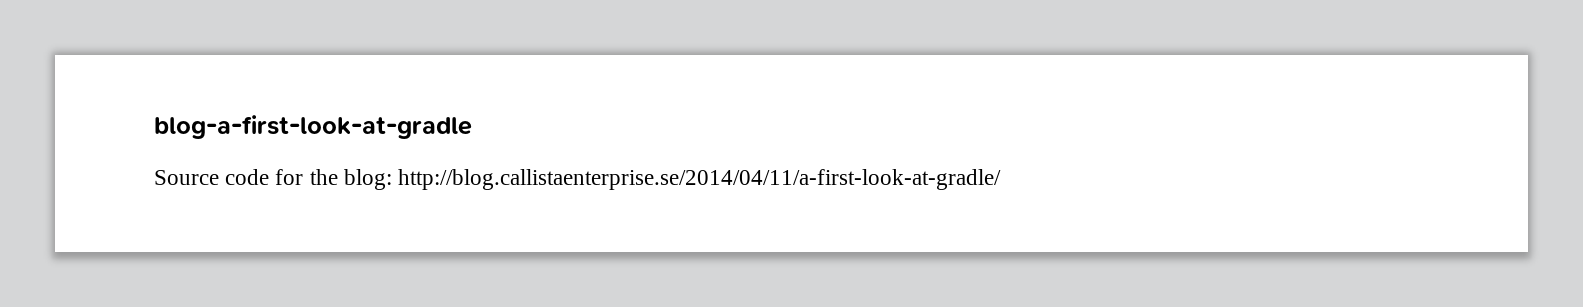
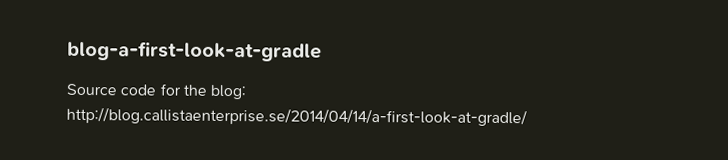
- Source code for the blog: http://blog.callistaenterprise.se/2014/04/11/a-first-look-at-gradle/
+ Source code for the blog: http://blog.callistaenterprise.se/2014/04/14/a-first-look-at-gradle/

